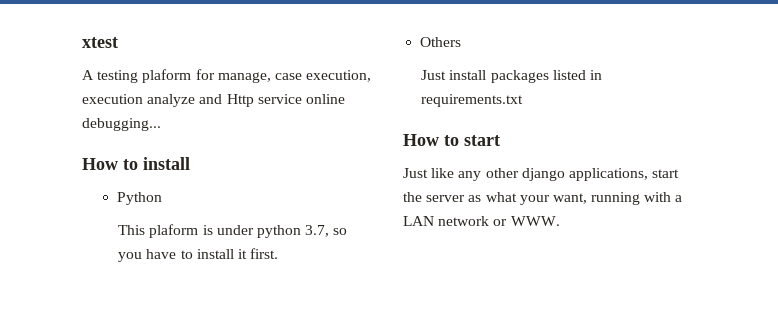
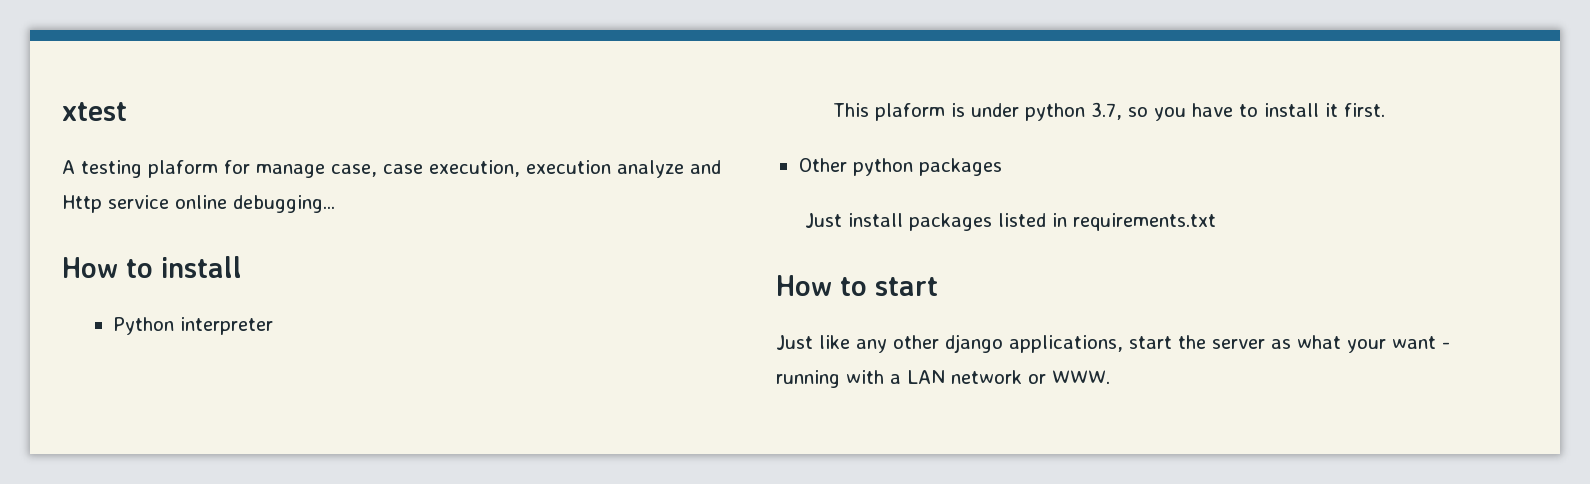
- A testing plaform for manage, case execution, execution analyze and Http service online debugging...
+ A testing plaform for manage case, case execution, execution analyze and Http service online debugging...
- Python
+ Python interpreter
- Others
+ Other python packages
- Just like any other django applications, start the server as what your want, running with a LAN network or WWW.
+ Just like any other django applications, start the server as what your want - running with a LAN network or WWW.

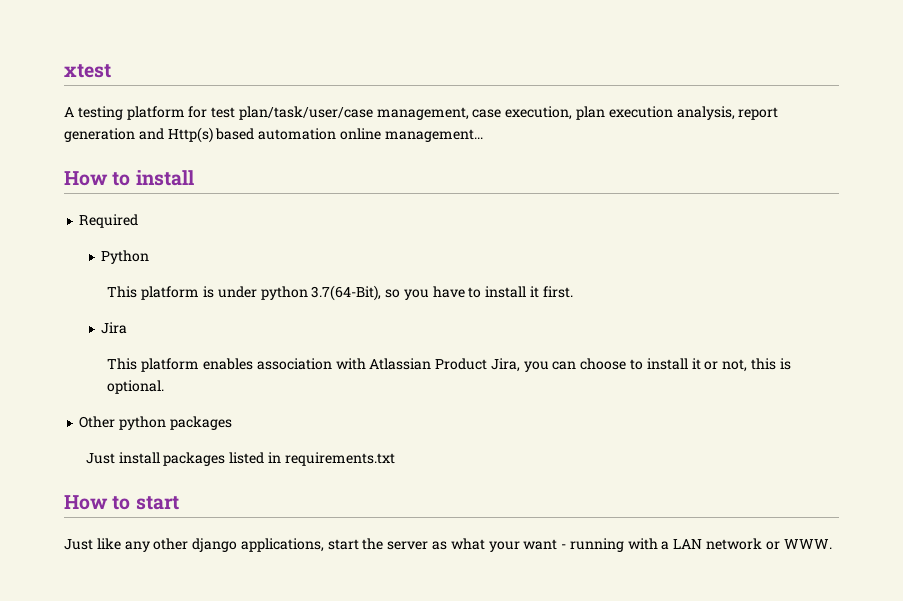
- A testing plaform for manage case, case execution, execution analyze and Http service online debugging...
+ A testing platform for test plan/task/user/case management, case execution, plan execution analysis, report generation and Http(s) based automation online management...
+ Required
- Python interpreter
- This plaform is under python 3.7, so you have to install it first.
+ Python
+ This platform is under python 3.7(64-Bit), so you have to install it first.
+ Jira
+ This platform enables association with Atlassian Product Jira, you can choose to install it or not, this is optional.

